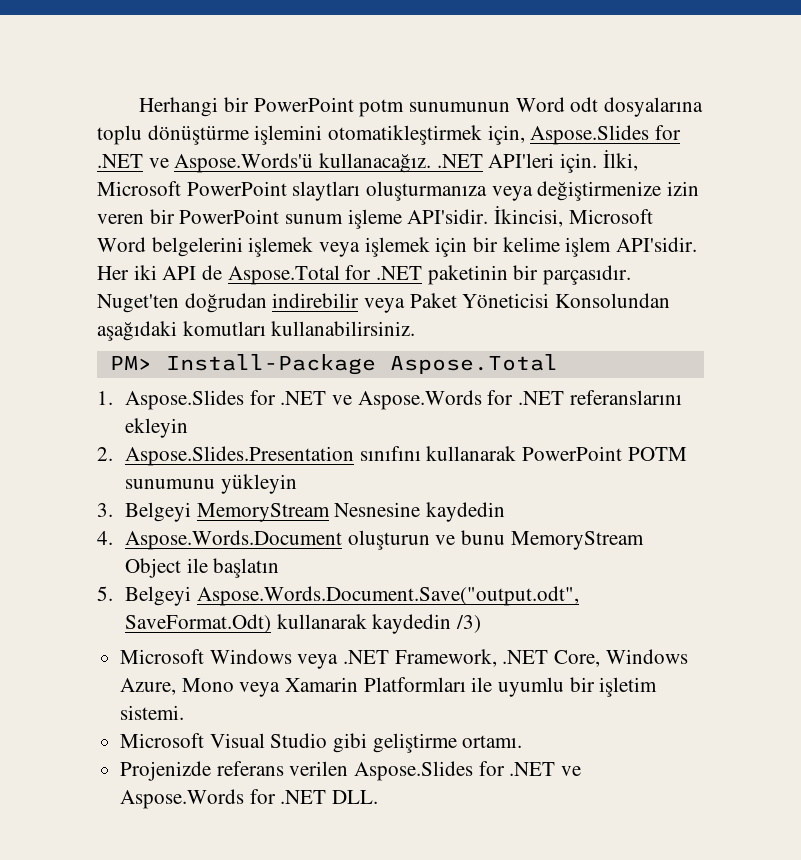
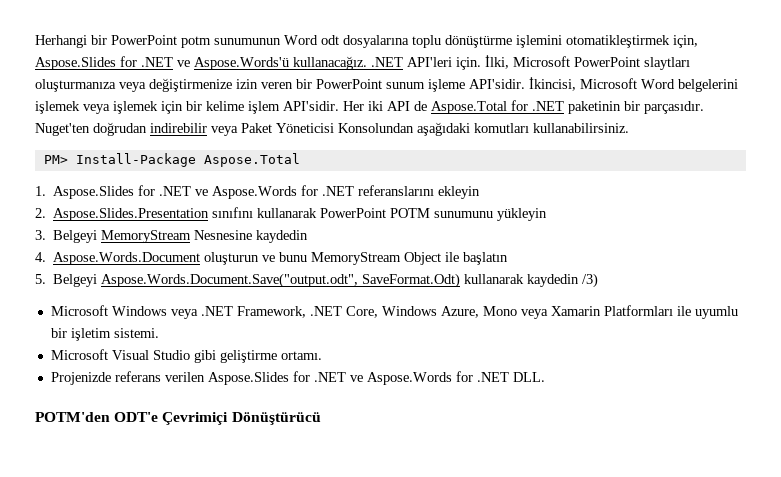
+ POTM'den ODT'e Çevrimiçi Dönüştürücü

